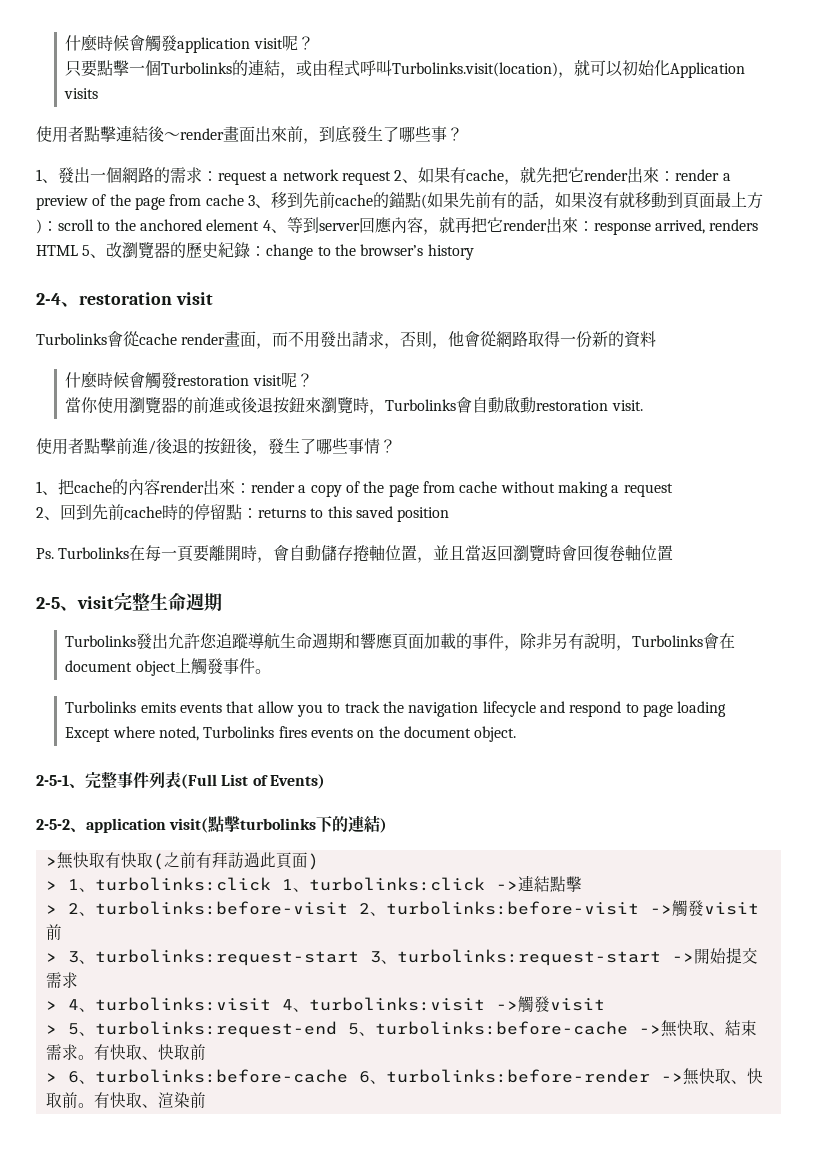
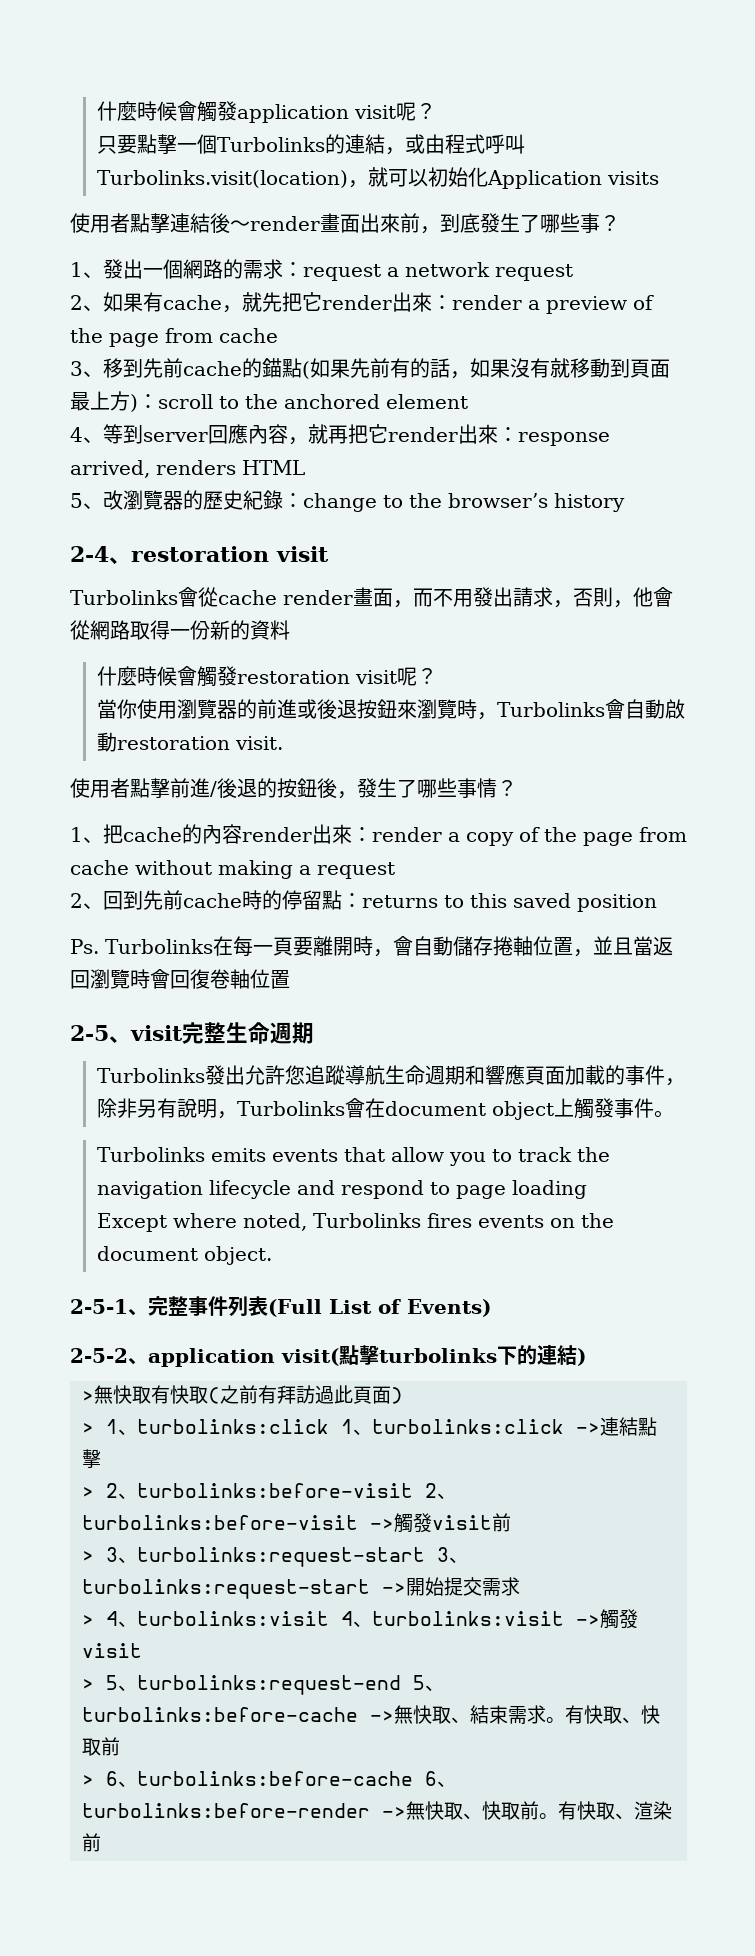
- request a network request 2、如果有cache，就先把它render出來：
+ request a network request
+ 2、如果有cache，就先把它render出來：
- render a preview of the page from cache 3、移到先前cache的錨點(如果先前有的話，如果沒有就移動到頁面最上方)：
+ render a preview of the page from cache
+ 3、移到先前cache的錨點(如果先前有的話，如果沒有就移動到頁面最上方)：
- scroll to the anchored element 4、等到server回應內容，就再把它render出來：
+ scroll to the anchored element
+ 4、等到server回應內容，就再把它render出來：
- response arrived, renders HTML 5、改瀏覽器的歷史紀錄：
+ response arrived, renders HTML
+ 5、改瀏覽器的歷史紀錄：

